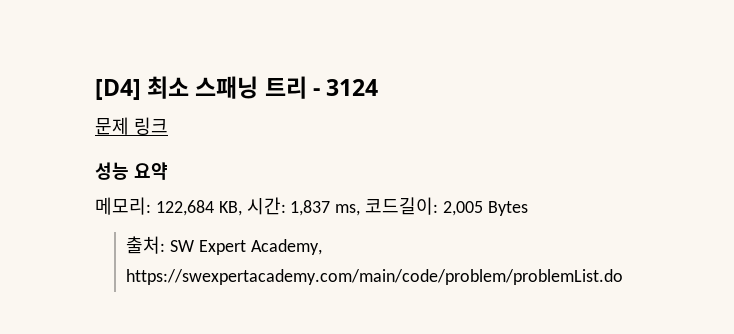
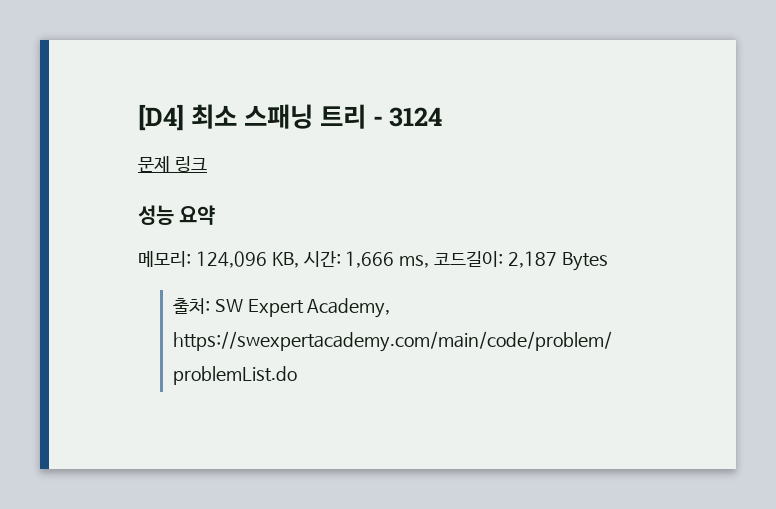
- 메모리: 122,684 KB, 시간: 1,837 ms, 코드길이: 2,005 Bytes
+ 메모리: 124,096 KB, 시간: 1,666 ms, 코드길이: 2,187 Bytes

